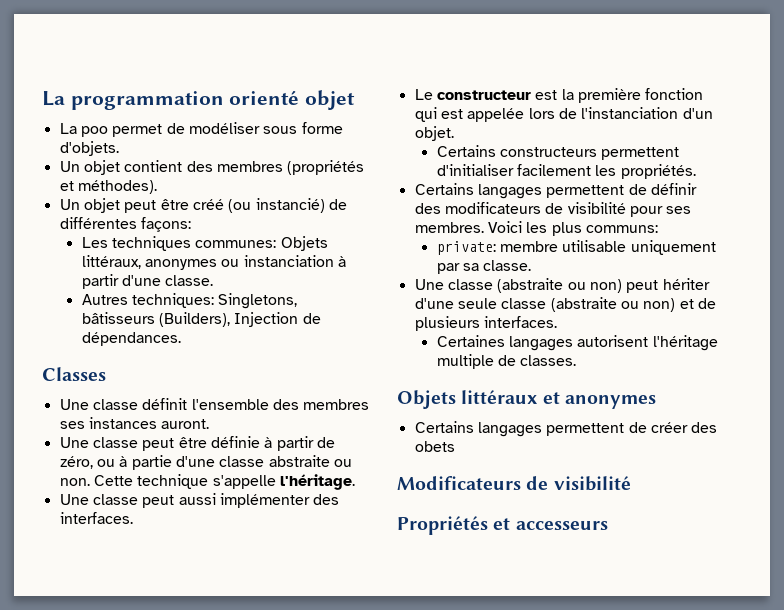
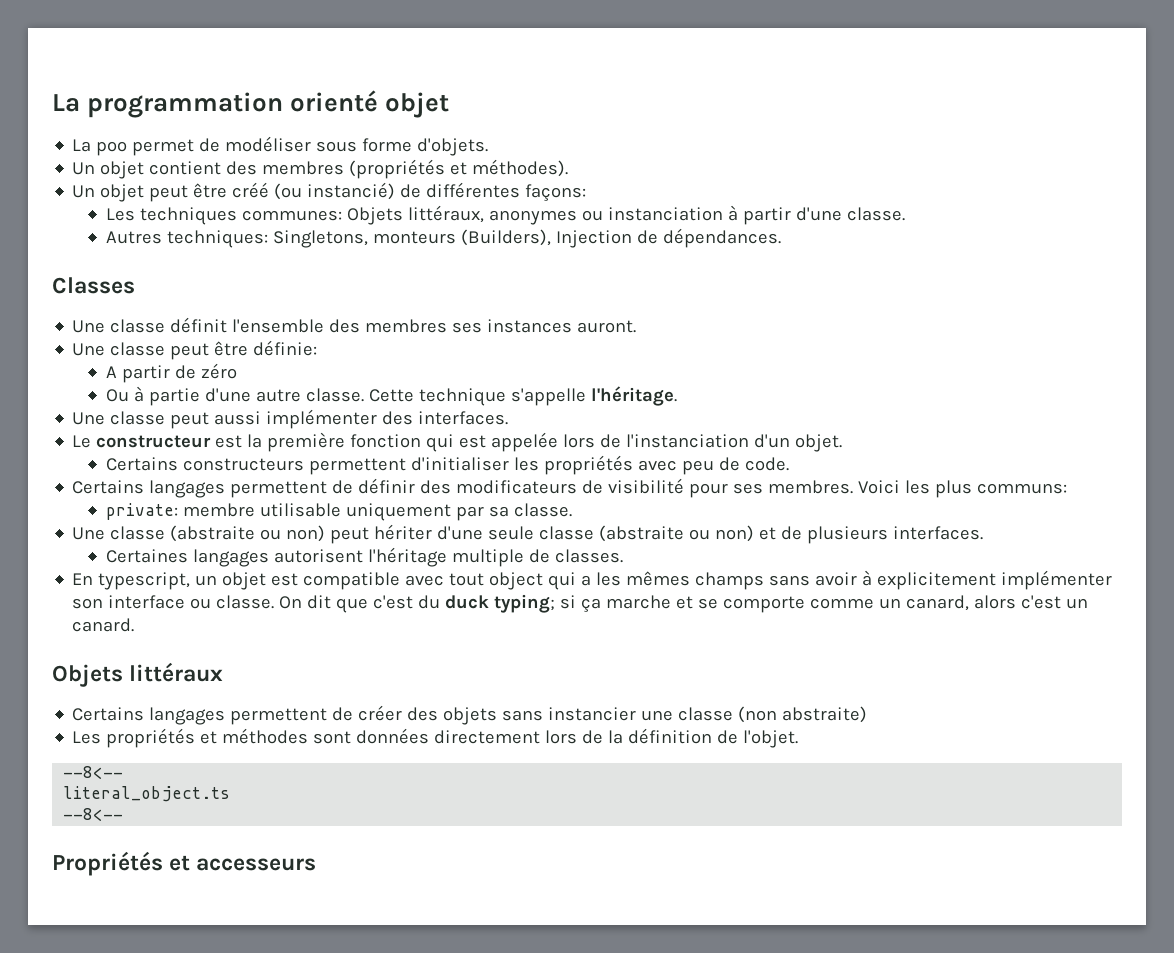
- Autres techniques: Singletons, bâtisseurs (Builders), Injection de dépendances.
+ Autres techniques: Singletons, monteurs (Builders), Injection de dépendances.
- Une classe peut être définie à partir de zéro, ou à partie d'une classe abstraite ou non.
+ Une classe peut être définie:
+ A partir de zéro
+ Ou à partie d'une autre classe.
- Certains constructeurs permettent d'initialiser facilement les propriétés.
+ Certains constructeurs permettent d'initialiser les propriétés avec peu de code.
+ En typescript, un objet est compatible avec tout object qui a les mêmes champs sans avoir à explicitement implémenter son interface ou classe. On dit que c'est du duck typing; si ça marche et se comporte comme un canard, alors c'est un canard.
- Objets littéraux et anonymes
+ Objets littéraux
- Certains langages permettent de créer des obets
- Modificateurs de visibilité
+ Certains langages permettent de créer des objets sans instancier une classe (non abstraite)
+ Les propriétés et méthodes sont données directement lors de la définition de l'objet.
+ --8<--
+ literal_object.ts
+ --8<--

